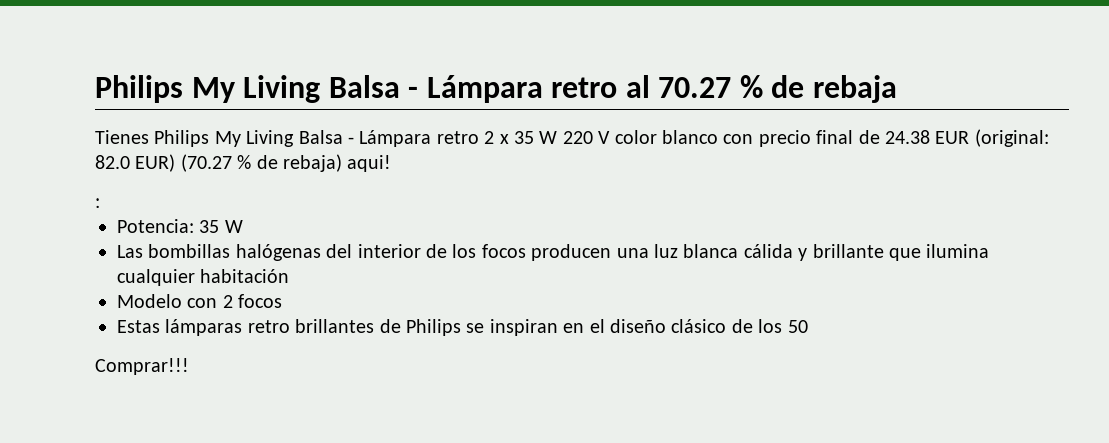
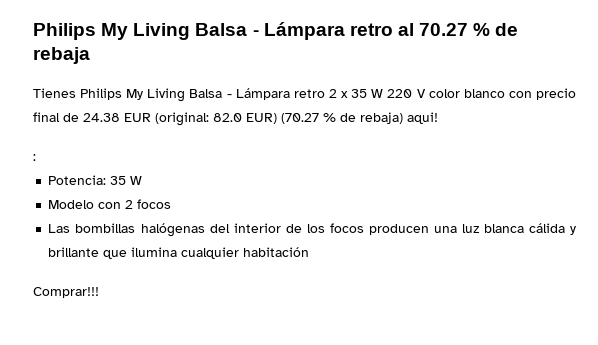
+ Modelo con 2 focos
- Modelo con 2 focos
- Estas lámparas retro brillantes de Philips se inspiran en el diseño clásico de los 50

